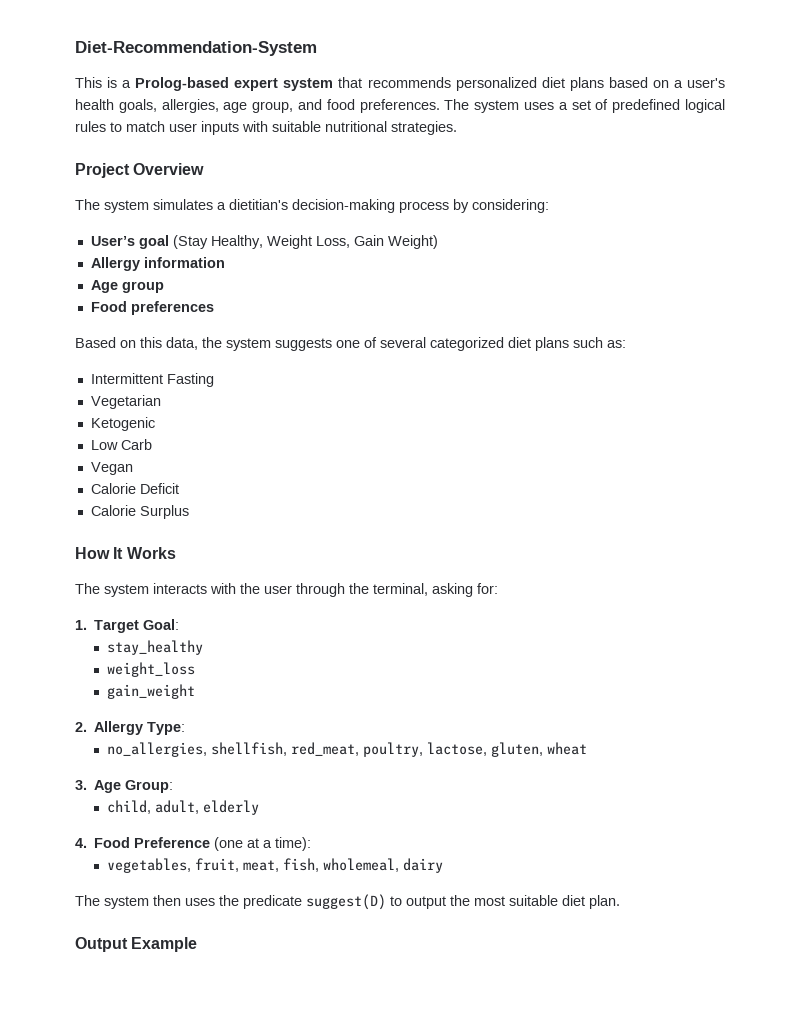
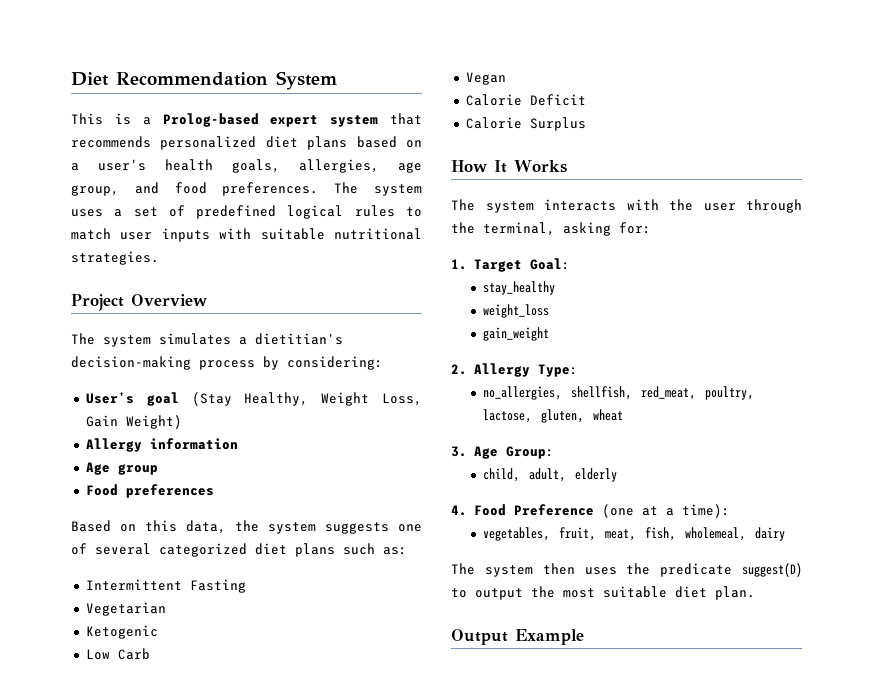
- Diet-Recommendation-System
+ Diet Recommendation System

